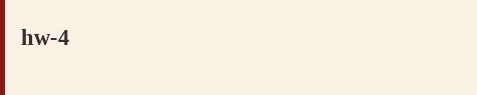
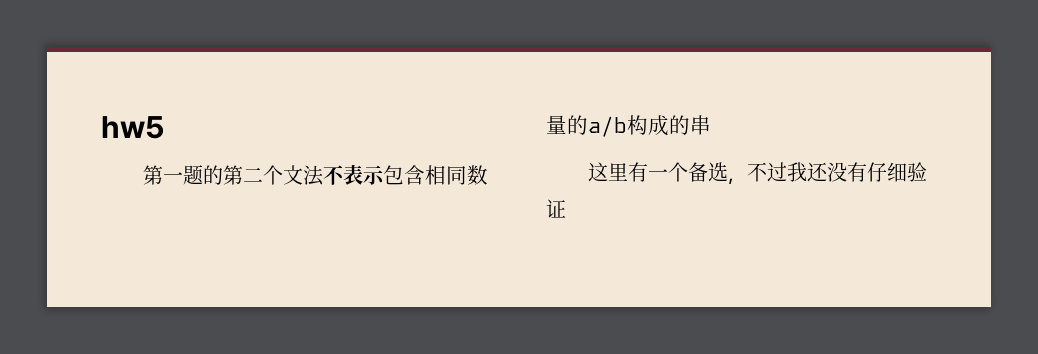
- hw-4
+ hw5
+ 第一题的第二个文法不表示包含相同数量的a/b构成的串
+ 这里有一个备选，不过我还没有仔细验证

